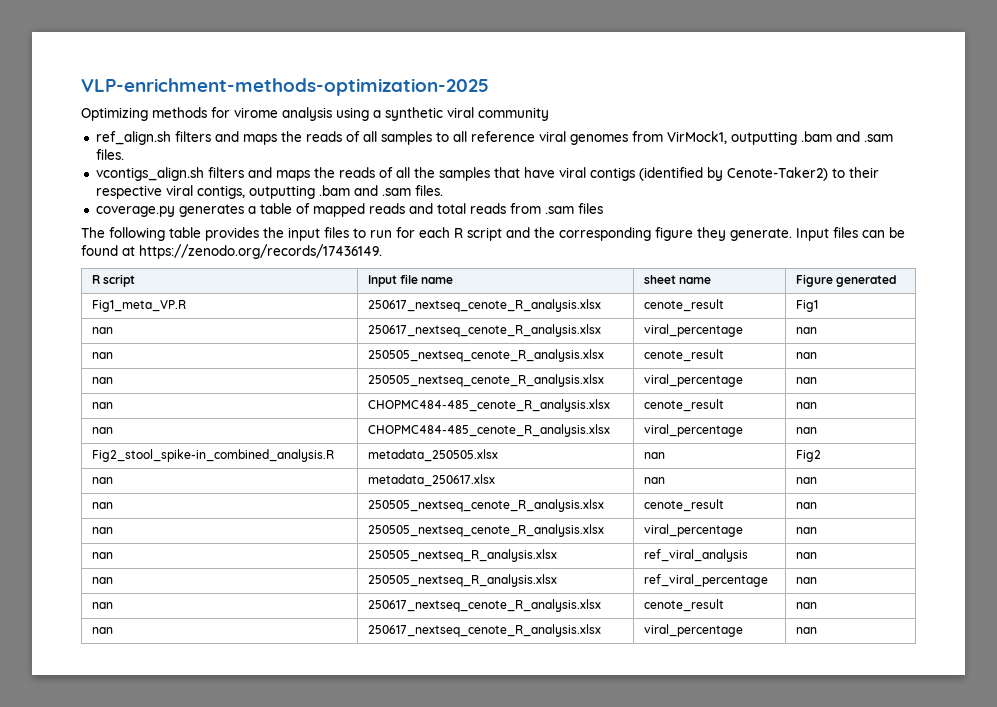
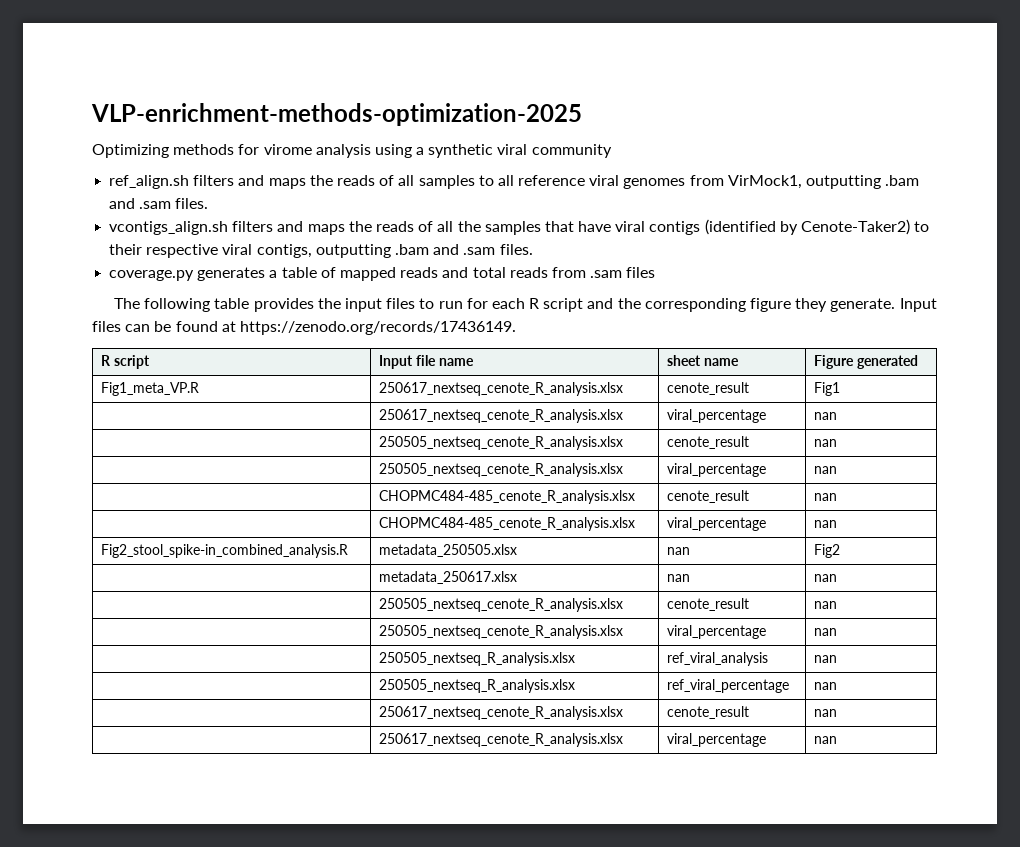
  Fig1_meta_VP.R | 250617_nextseq_cenote_R_analysis.xlsx | cenote_result | Fig1
- nan | 250617_nextseq_cenote_R_analysis.xlsx | viral_percentage | nan
- nan | 250505_nextseq_cenote_R_analysis.xlsx | cenote_result | nan
- nan | 250505_nextseq_cenote_R_analysis.xlsx | viral_percentage | nan
- nan | CHOPMC484-485_cenote_R_analysis.xlsx | cenote_result | nan
+ | 250617_nextseq_cenote_R_analysis.xlsx | viral_percentage | nan
+ | 250505_nextseq_cenote_R_analysis.xlsx | cenote_result | nan
+ | 250505_nextseq_cenote_R_analysis.xlsx | viral_percentage | nan
+ | CHOPMC484-485_cenote_R_analysis.xlsx | cenote_result | nan
- nan | CHOPMC484-485_cenote_R_analysis.xlsx | viral_percentage | nan
+ | CHOPMC484-485_cenote_R_analysis.xlsx | viral_percentage | nan
- nan | metadata_250617.xlsx | nan | nan
- nan | 250505_nextseq_cenote_R_analysis.xlsx | cenote_result | nan
- nan | 250505_nextseq_cenote_R_analysis.xlsx | viral_percentage | nan
- nan | 250505_nextseq_R_analysis.xlsx | ref_viral_analysis | nan
+ | metadata_250617.xlsx | nan | nan
+ | 250505_nextseq_cenote_R_analysis.xlsx | cenote_result | nan
+ | 250505_nextseq_cenote_R_analysis.xlsx | viral_percentage | nan
+ | 250505_nextseq_R_analysis.xlsx | ref_viral_analysis | nan
- nan | 250505_nextseq_R_analysis.xlsx | ref_viral_percentage | nan
+ | 250505_nextseq_R_analysis.xlsx | ref_viral_percentage | nan
- nan | 250617_nextseq_cenote_R_analysis.xlsx | cenote_result | nan
- nan | 250617_nextseq_cenote_R_analysis.xlsx | viral_percentage | nan
+ | 250617_nextseq_cenote_R_analysis.xlsx | cenote_result | nan
+ | 250617_nextseq_cenote_R_analysis.xlsx | viral_percentage | nan

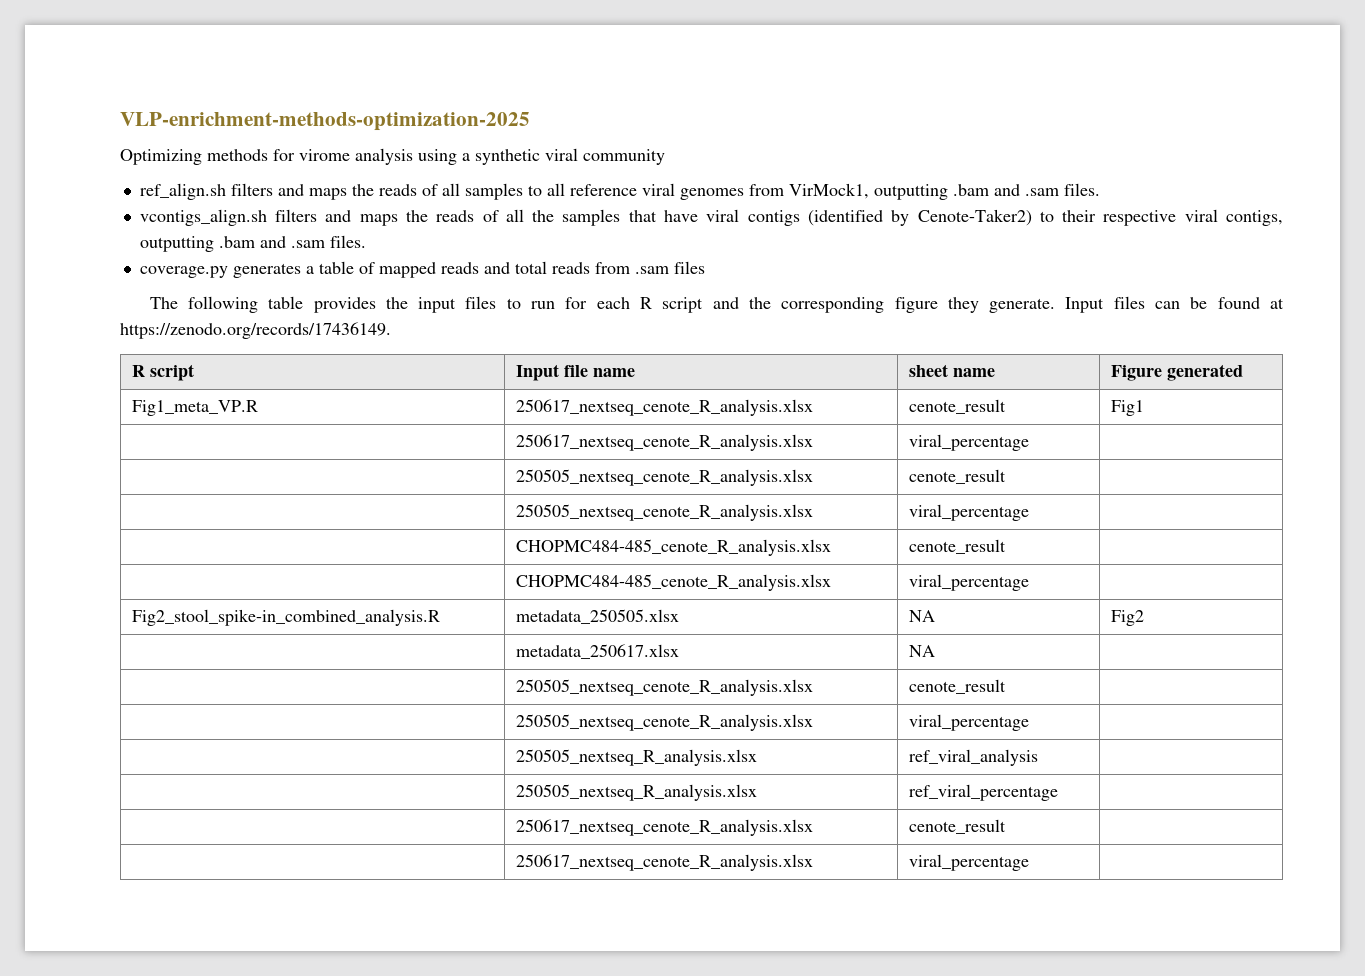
  Fig1_meta_VP.R | 250617_nextseq_cenote_R_analysis.xlsx | cenote_result | Fig1
- | 250617_nextseq_cenote_R_analysis.xlsx | viral_percentage | nan
- | 250505_nextseq_cenote_R_analysis.xlsx | cenote_result | nan
- | 250505_nextseq_cenote_R_analysis.xlsx | viral_percentage | nan
+ | 250617_nextseq_cenote_R_analysis.xlsx | viral_percentage |
+ | 250505_nextseq_cenote_R_analysis.xlsx | cenote_result |
+ | 250505_nextseq_cenote_R_analysis.xlsx | viral_percentage |
- | CHOPMC484-485_cenote_R_analysis.xlsx | cenote_result | nan
+ | CHOPMC484-485_cenote_R_analysis.xlsx | cenote_result |
- | CHOPMC484-485_cenote_R_analysis.xlsx | viral_percentage | nan
+ | CHOPMC484-485_cenote_R_analysis.xlsx | viral_percentage |
- Fig2_stool_spike-in_combined_analysis.R | metadata_250505.xlsx | nan | Fig2
+ Fig2_stool_spike-in_combined_analysis.R | metadata_250505.xlsx | NA | Fig2
- | metadata_250617.xlsx | nan | nan
- | 250505_nextseq_cenote_R_analysis.xlsx | cenote_result | nan
- | 250505_nextseq_cenote_R_analysis.xlsx | viral_percentage | nan
+ | metadata_250617.xlsx | NA |
+ | 250505_nextseq_cenote_R_analysis.xlsx | cenote_result |
+ | 250505_nextseq_cenote_R_analysis.xlsx | viral_percentage |
- | 250505_nextseq_R_analysis.xlsx | ref_viral_analysis | nan
+ | 250505_nextseq_R_analysis.xlsx | ref_viral_analysis |
- | 250505_nextseq_R_analysis.xlsx | ref_viral_percentage | nan
- | 250617_nextseq_cenote_R_analysis.xlsx | cenote_result | nan
- | 250617_nextseq_cenote_R_analysis.xlsx | viral_percentage | nan
+ | 250505_nextseq_R_analysis.xlsx | ref_viral_percentage |
+ | 250617_nextseq_cenote_R_analysis.xlsx | cenote_result |
+ | 250617_nextseq_cenote_R_analysis.xlsx | viral_percentage |

